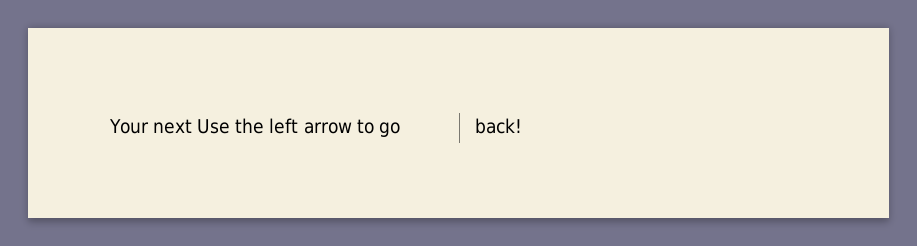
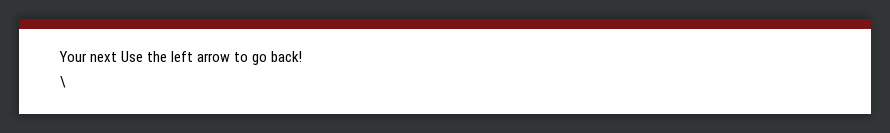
+ \

